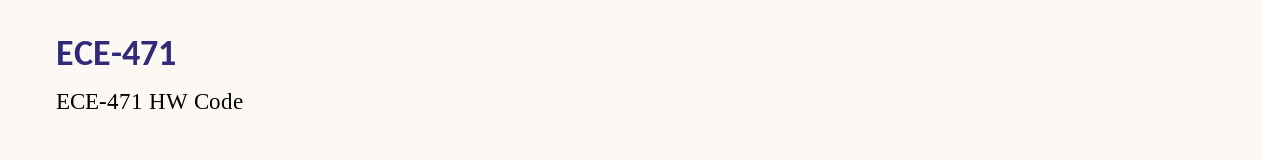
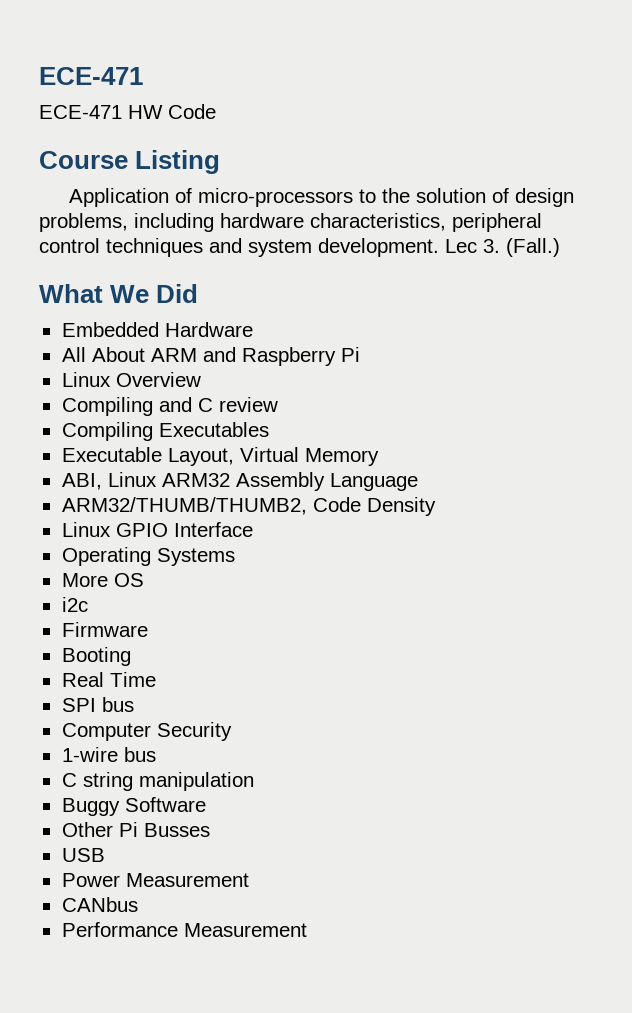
+ Course Listing
+ Application of micro-processors to the solution of design problems, including hardware characteristics, peripheral control techniques and system development. Lec 3. (Fall.)
+ What We Did
+ Embedded Hardware
+ All About ARM and Raspberry Pi
+ Linux Overview
+ Compiling and C review
+ Compiling Executables
+ Executable Layout, Virtual Memory
+ ABI, Linux ARM32 Assembly Language
+ ARM32/THUMB/THUMB2, Code Density
+ Linux GPIO Interface
+ Operating Systems
+ More OS
+ i2c
+ Firmware
+ Booting
+ Real Time
+ SPI bus
+ Computer Security
+ 1-wire bus
+ C string manipulation
+ Buggy Software
+ Other Pi Busses
+ USB
+ Power Measurement
+ CANbus
+ Performance Measurement

